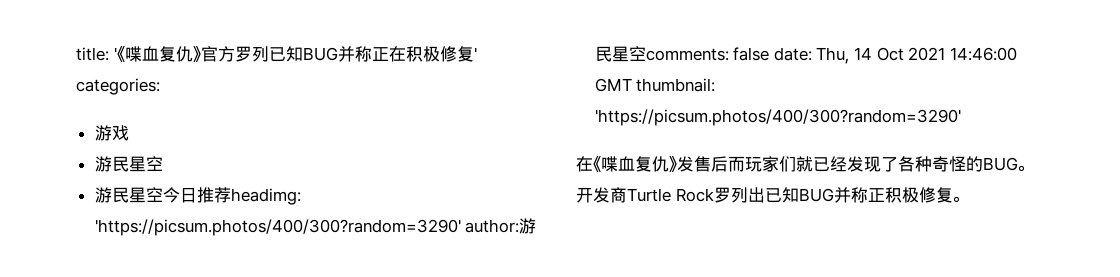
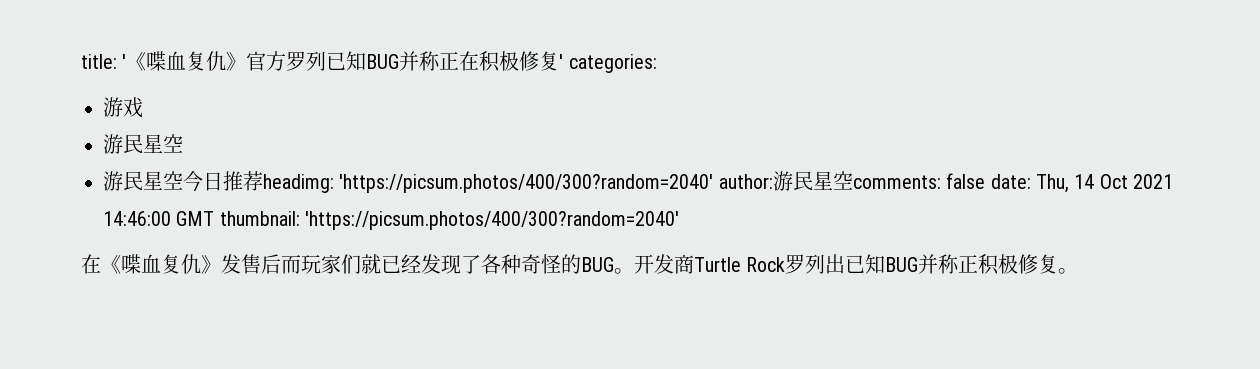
- 游民星空今日推荐headimg: 'https://picsum.photos/400/300?random=3290' author:游民星空comments: false date: Thu, 14 Oct 2021 14:46:00 GMT thumbnail: 'https://picsum.photos/400/300?random=3290'
+ 游民星空今日推荐headimg: 'https://picsum.photos/400/300?random=2040' author:游民星空comments: false date: Thu, 14 Oct 2021 14:46:00 GMT thumbnail: 'https://picsum.photos/400/300?random=2040'

